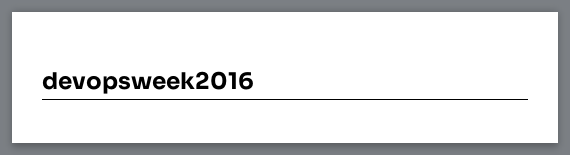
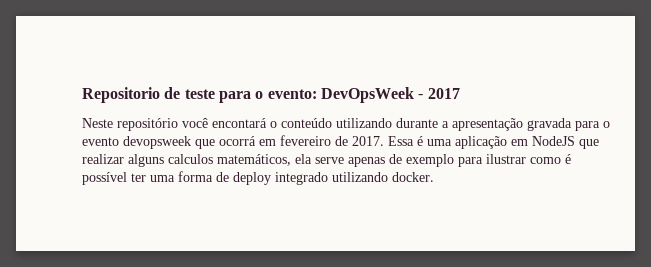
- devopsweek2016
+ Repositorio de teste para o evento: DevOpsWeek - 2017
+ Neste repositório você encontará o conteúdo utilizando durante a apresentação gravada para o evento devopsweek que ocorrá em fevereiro de 2017. Essa é uma aplicação em NodeJS que realizar alguns calculos matemáticos, ela serve apenas de exemplo para ilustrar como é possível ter uma forma de deploy integrado utilizando docker.

